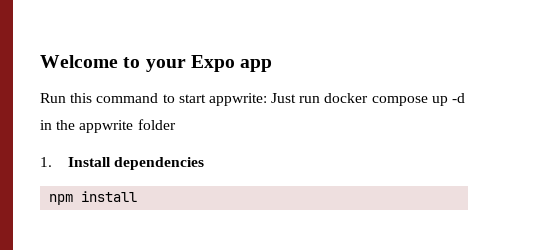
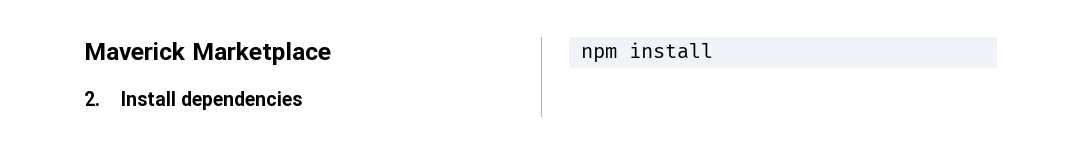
- Welcome to your Expo app
- Run this command to start appwrite: Just run docker compose up -d in the appwrite folder
- 1. Install dependencies
+ Maverick Marketplace
+ 2. Install dependencies

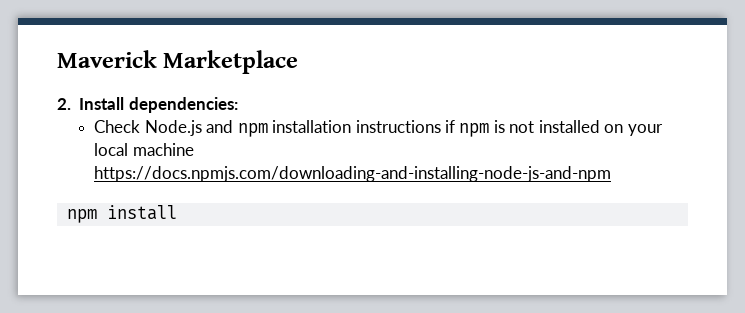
- 2. Install dependencies
+ 2. Install dependencies:
+ Check Node.js and npm installation instructions if npm is not installed on your local machine https://docs.npmjs.com/downloading-and-installing-node-js-and-npm

